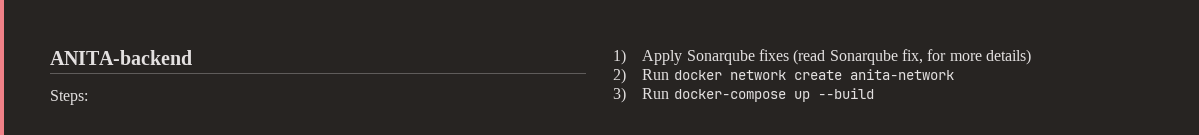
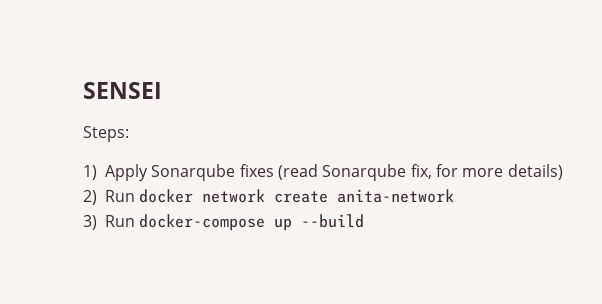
- ANITA-backend
+ SENSEI

